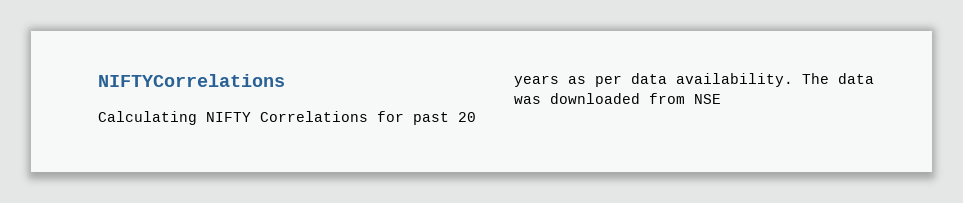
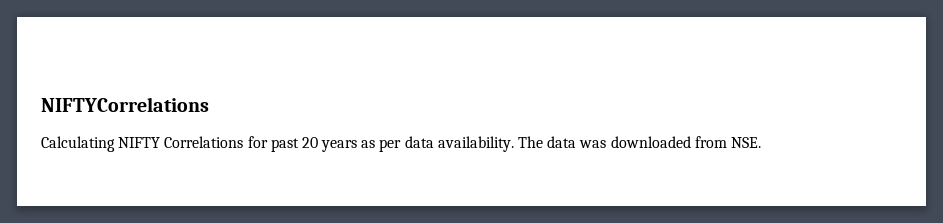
- The data was downloaded from NSE
+ The data was downloaded from NSE.

